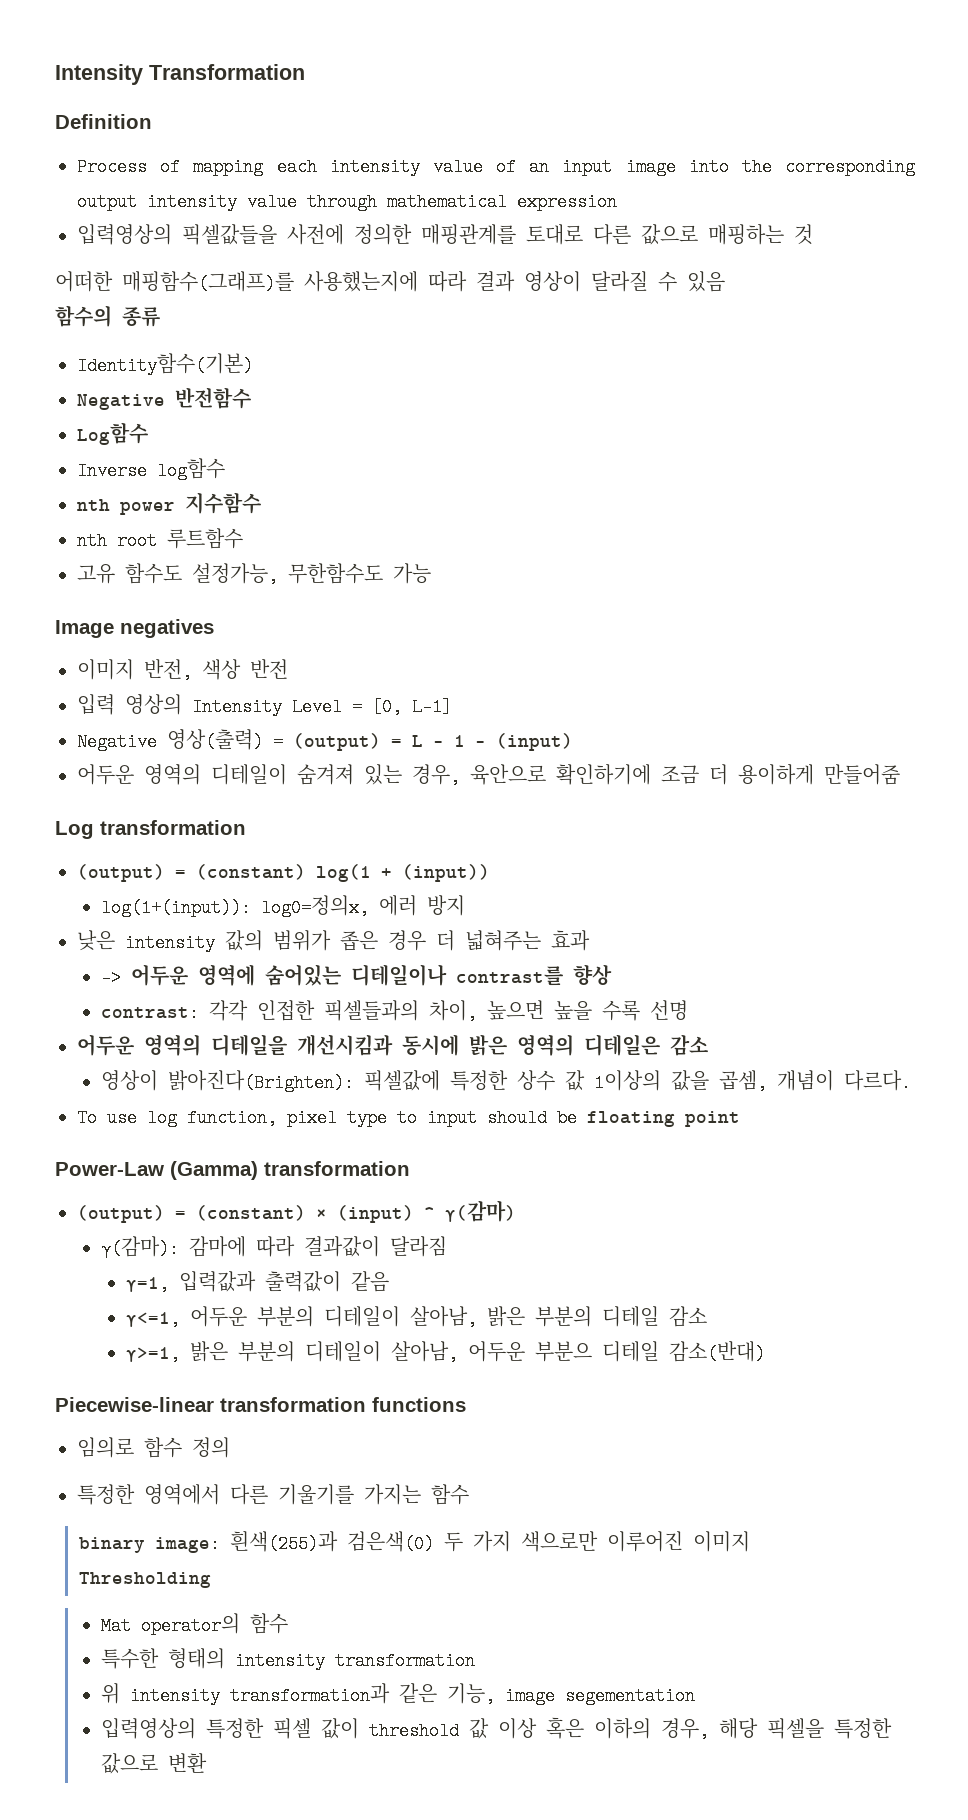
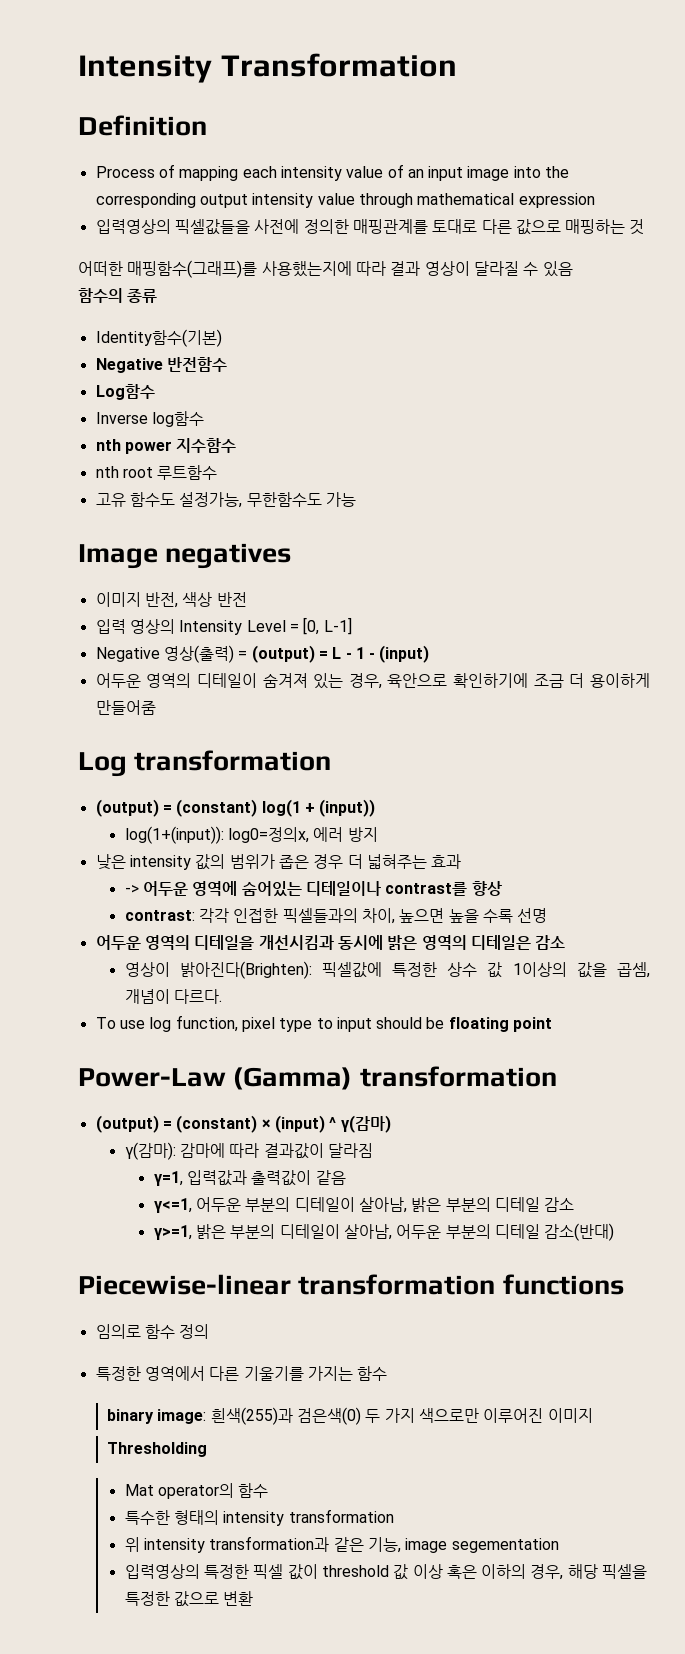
- γ>=1, 밝은 부분의 디테일이 살아남, 어두운 부분으 디테일 감소(반대)
+ γ>=1, 밝은 부분의 디테일이 살아남, 어두운 부분의 디테일 감소(반대)

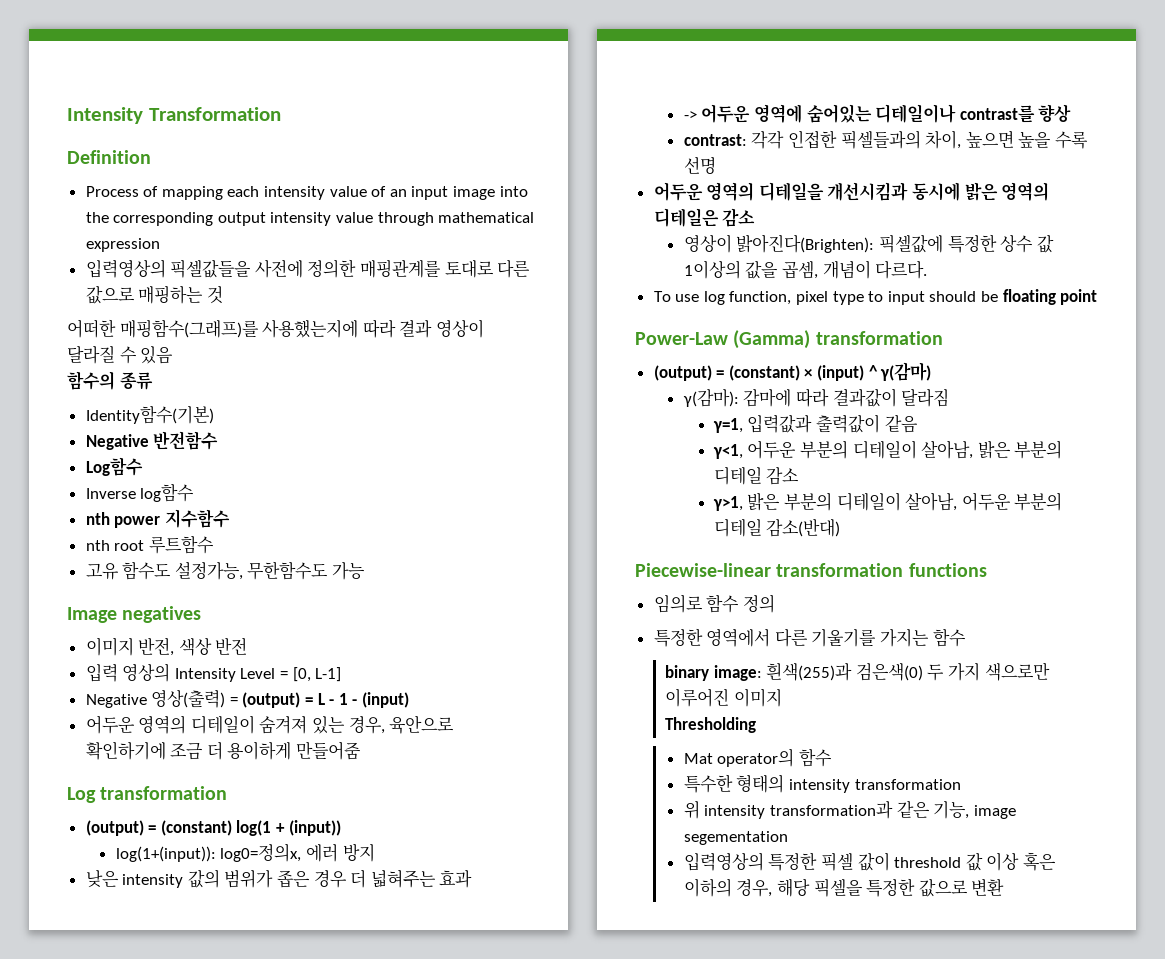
- γ<=1, 어두운 부분의 디테일이 살아남, 밝은 부분의 디테일 감소
+ γ<1, 어두운 부분의 디테일이 살아남, 밝은 부분의 디테일 감소
- γ>=1, 밝은 부분의 디테일이 살아남, 어두운 부분의 디테일 감소(반대)
+ γ>1, 밝은 부분의 디테일이 살아남, 어두운 부분의 디테일 감소(반대)

